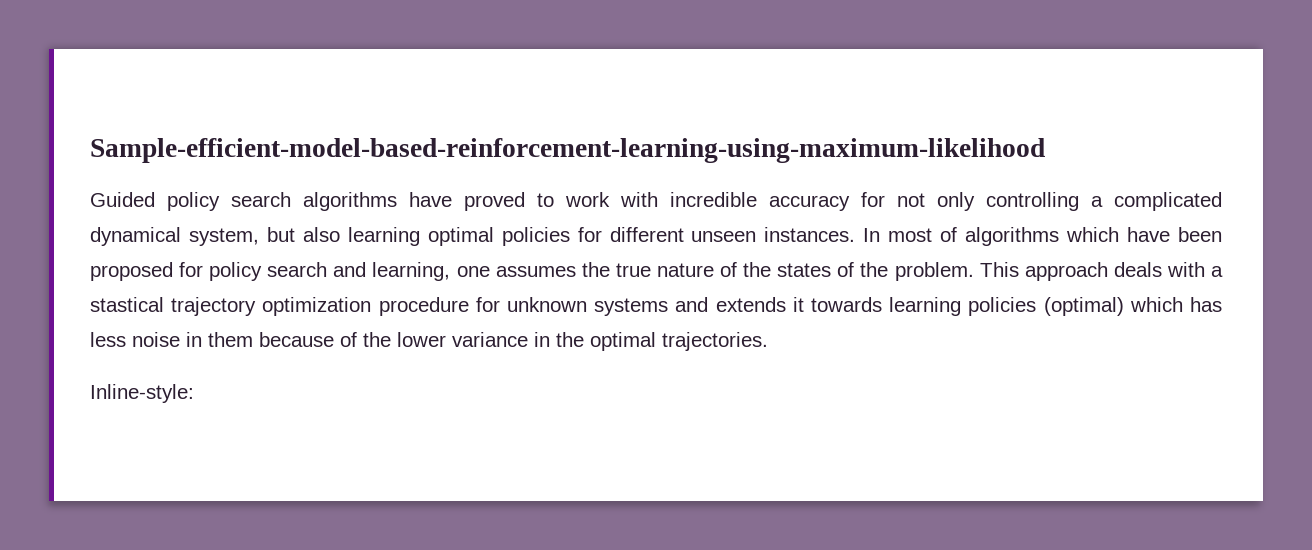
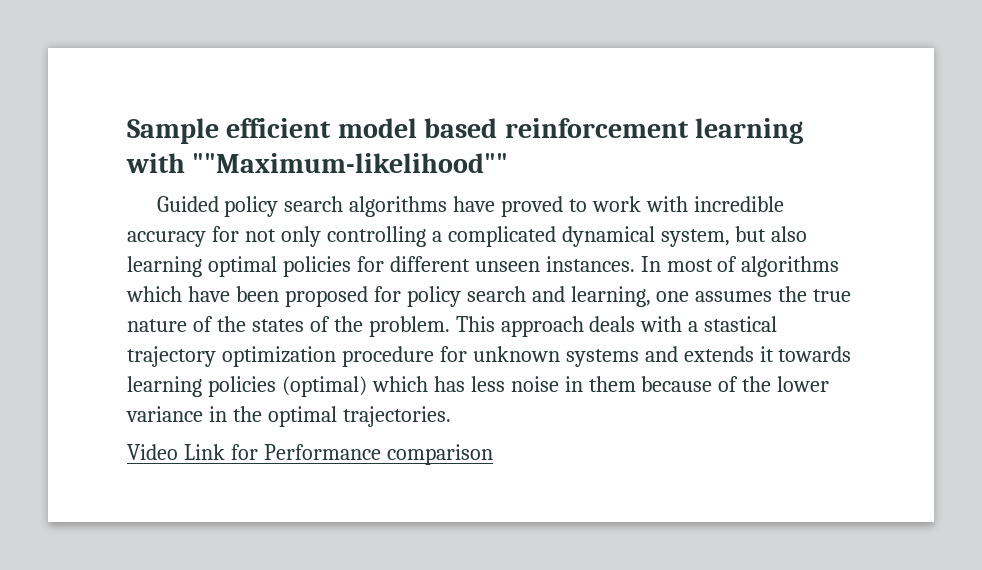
- Sample-efficient-model-based-reinforcement-learning-using-maximum-likelihood
+ Sample efficient model based reinforcement learning with ""Maximum-likelihood""
- Inline-style:
+ Video Link for Performance comparison

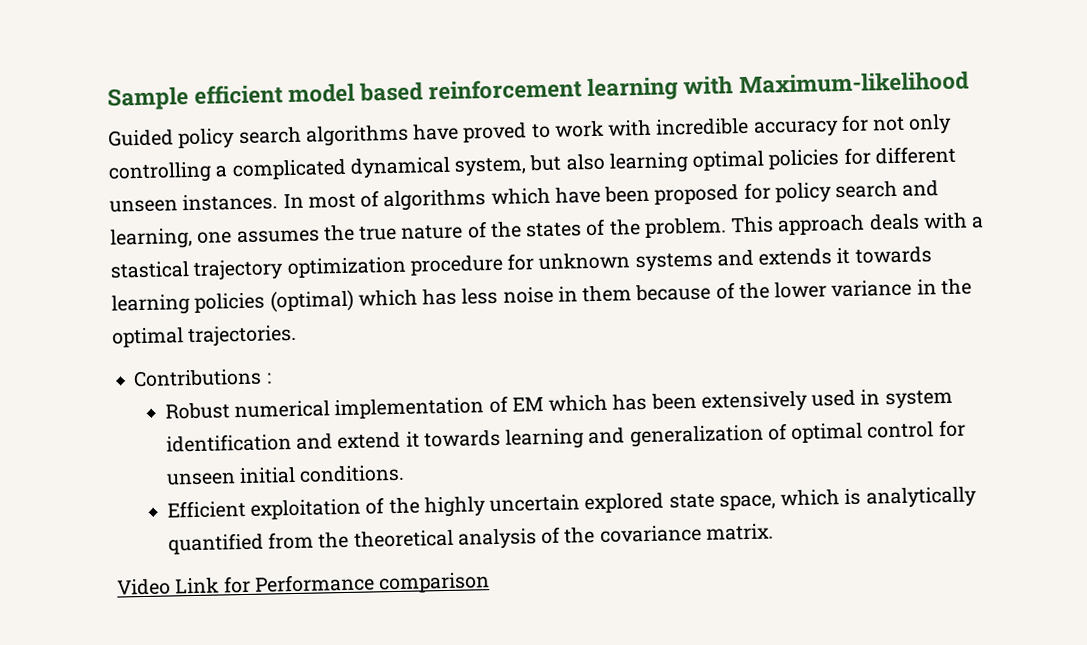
- Sample efficient model based reinforcement learning with ""Maximum-likelihood""
+ Sample efficient model based reinforcement learning with Maximum-likelihood
+ Contributions :
+ Robust numerical implementation of EM which has been extensively used in system identification and extend it towards learning and generalization of optimal control for unseen initial conditions.
+ Efficient exploitation of the highly uncertain explored state space, which is analytically quantified from the theoretical analysis of the covariance matrix.

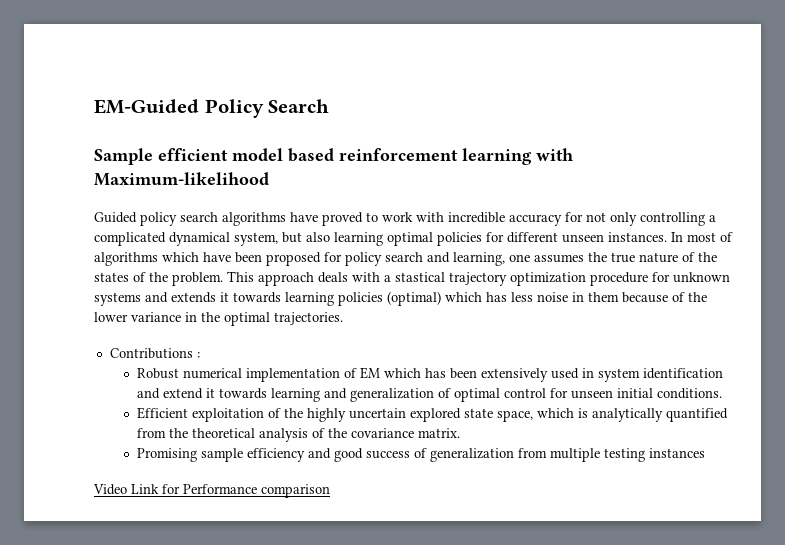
+ EM-Guided Policy Search
+ Promising sample efficiency and good success of generalization from multiple testing instances

